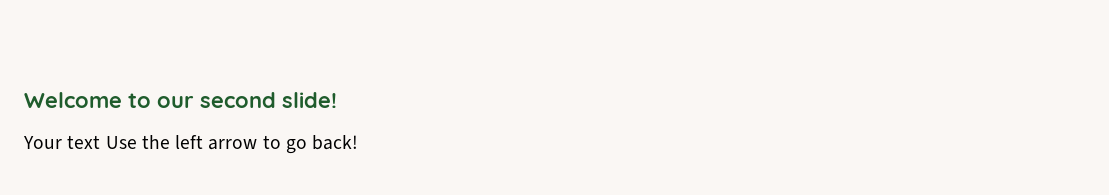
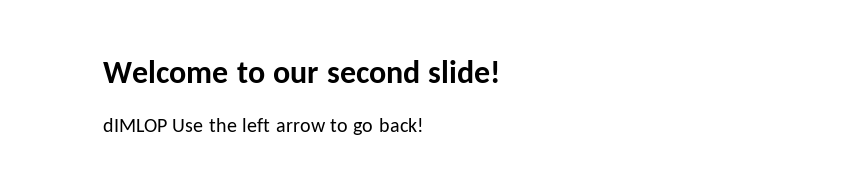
- Your text Use the left arrow to go back!
+ dIMLOP Use the left arrow to go back!

